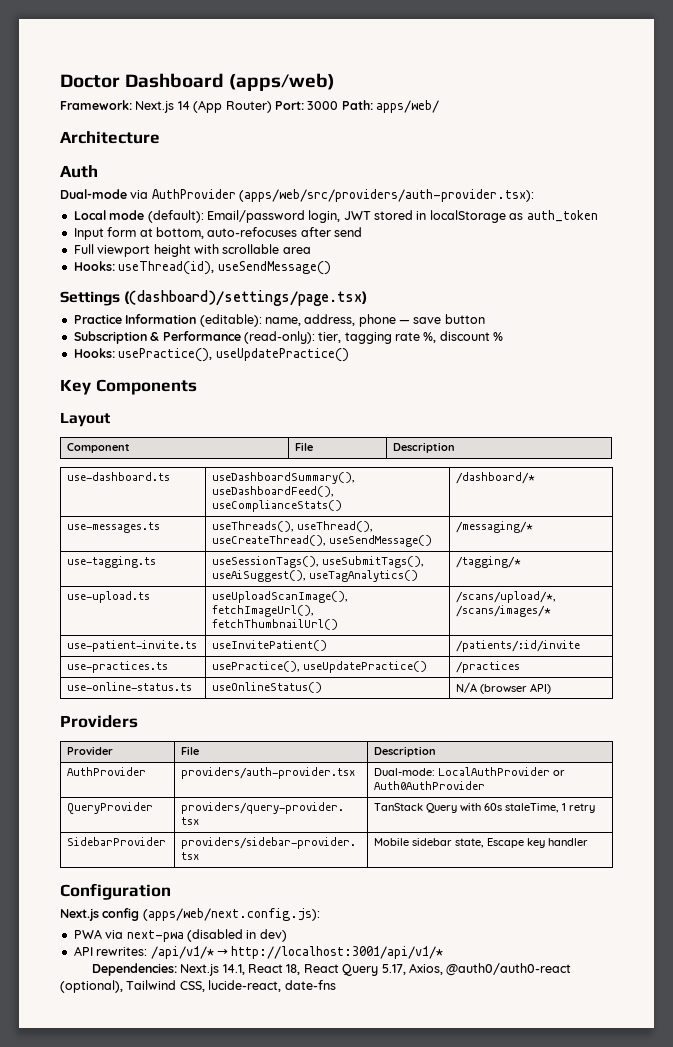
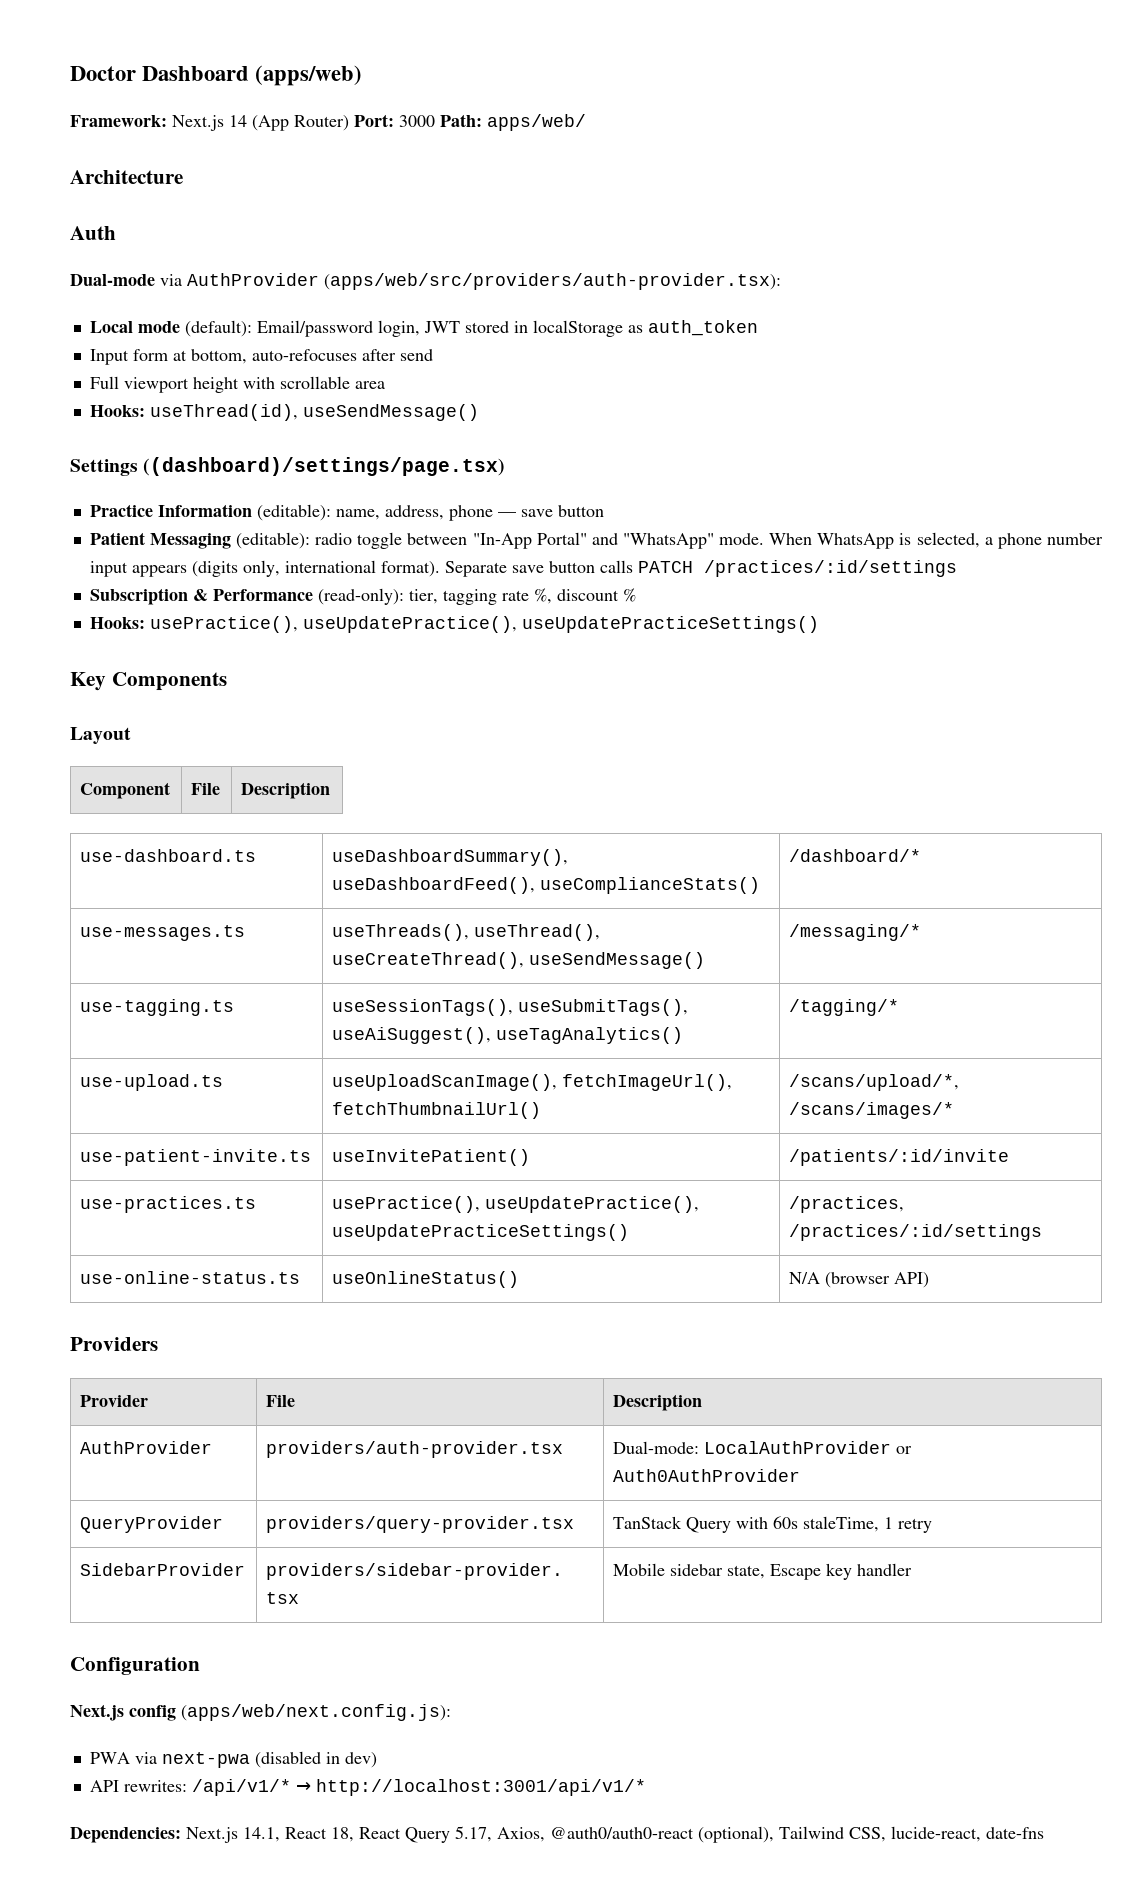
+ Patient Messaging (editable): radio toggle between "In-App Portal" and "WhatsApp" mode. When WhatsApp is selected, a phone number input appears (digits only, international format). Separate save button calls PATCH /practices/:id/settings
- Hooks: usePractice(), useUpdatePractice()
+ Hooks: usePractice(), useUpdatePractice(), useUpdatePracticeSettings()
- use-practices.ts | usePractice(), useUpdatePractice() | /practices
+ use-practices.ts | usePractice(), useUpdatePractice(), useUpdatePracticeSettings() | /practices, /practices/:id/settings

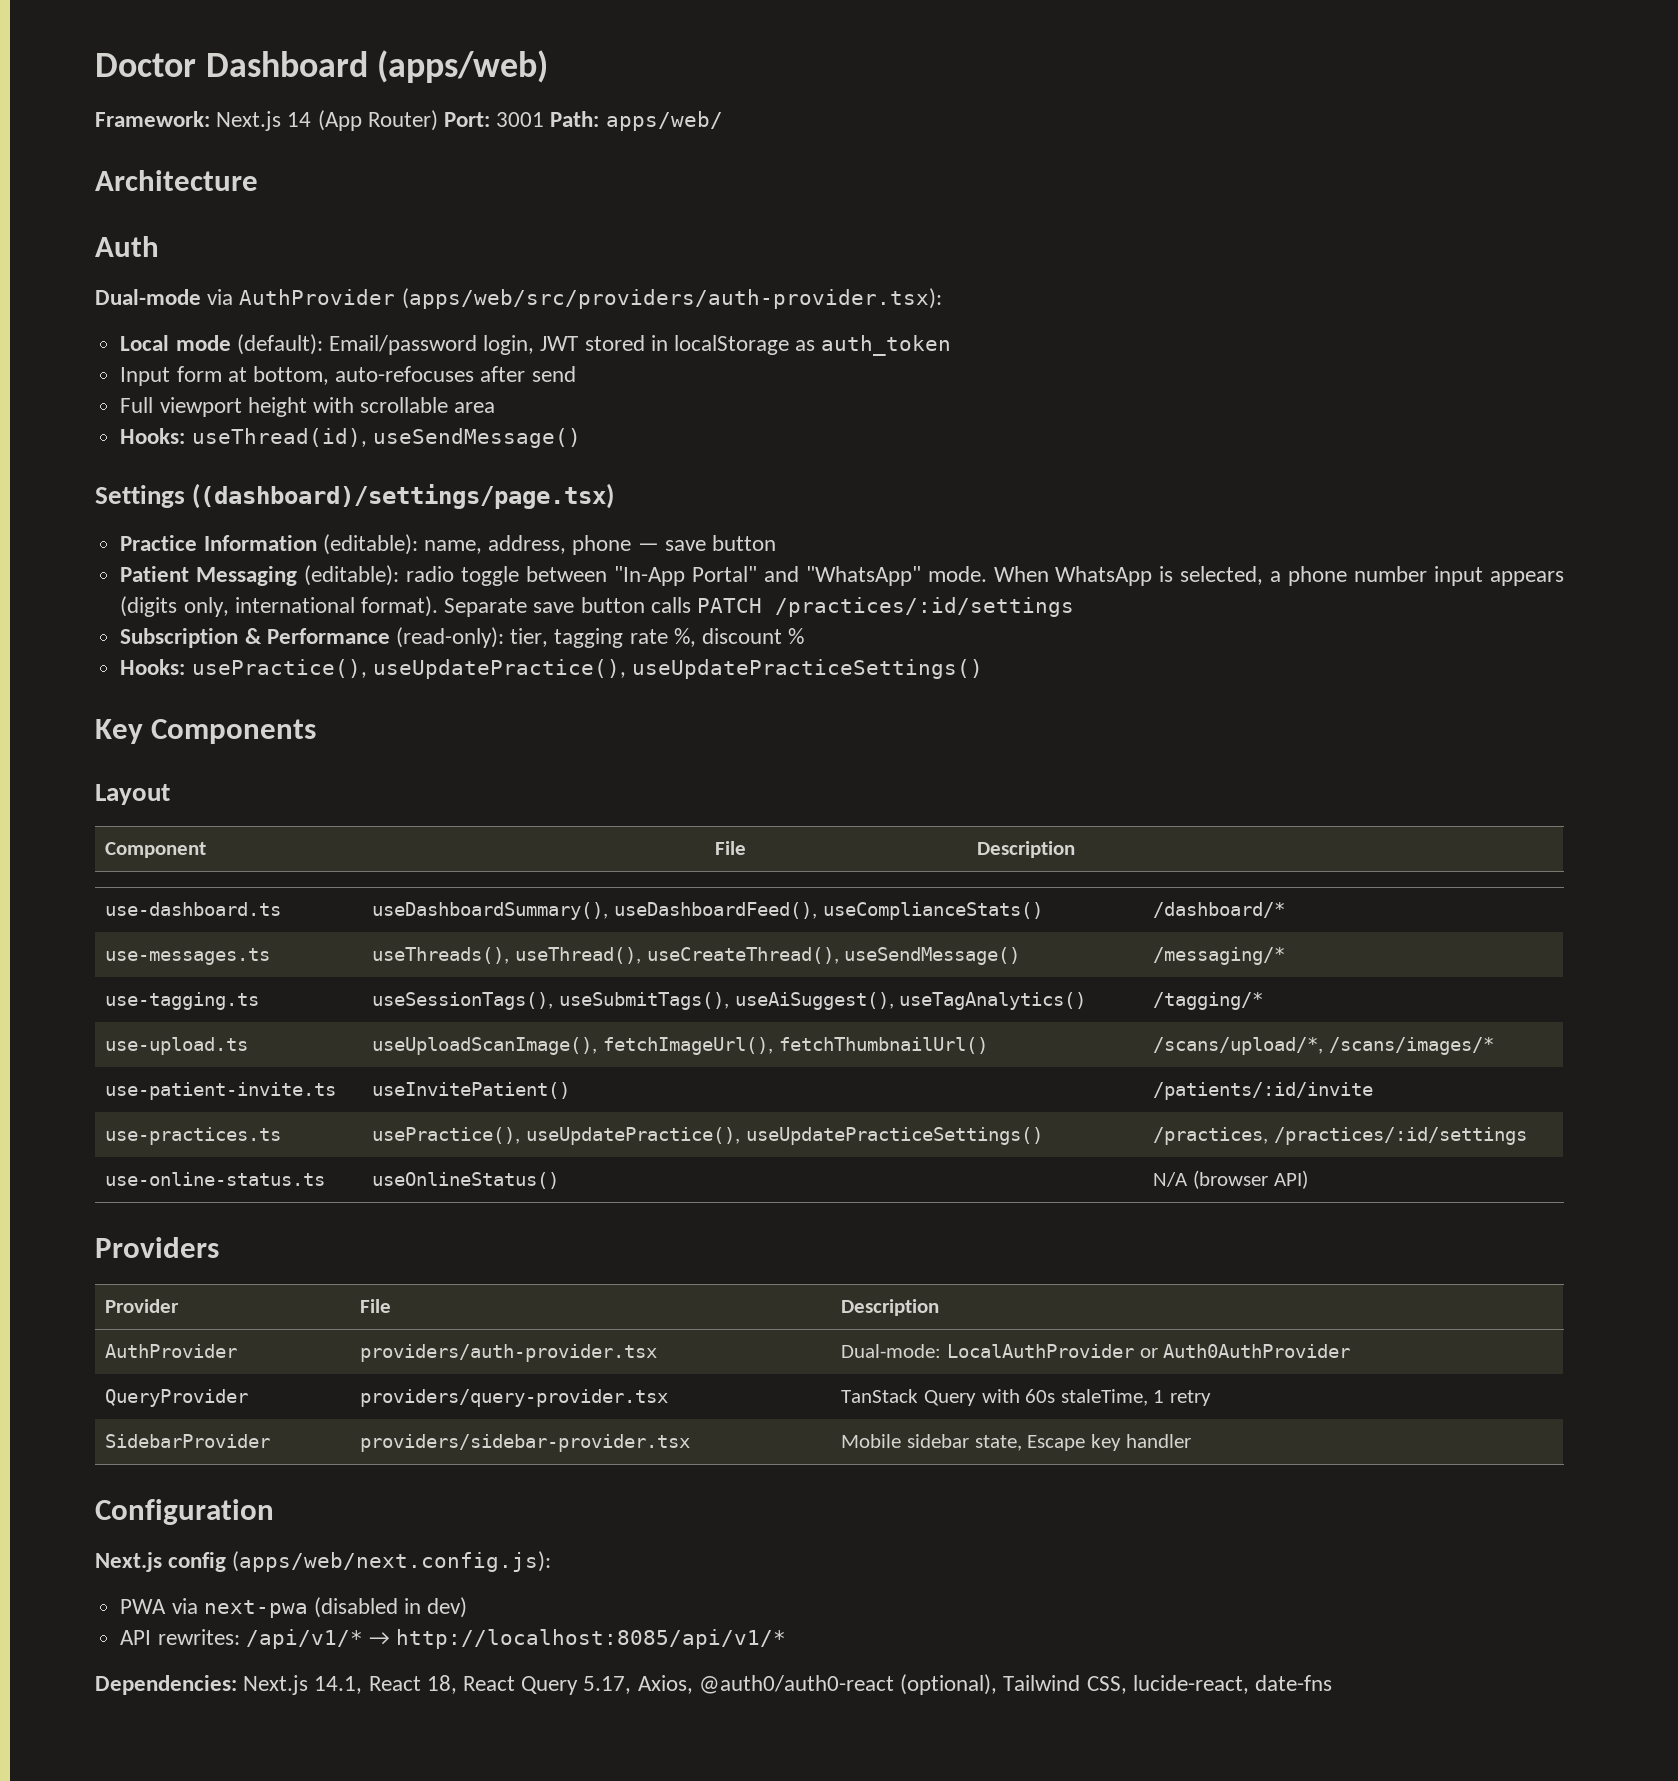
- Framework: Next.js 14 (App Router) Port: 3000 Path: apps/web/
+ Framework: Next.js 14 (App Router) Port: 3001 Path: apps/web/
- API rewrites: /api/v1/* → http://localhost:3001/api/v1/*
+ API rewrites: /api/v1/* → http://localhost:8085/api/v1/*

